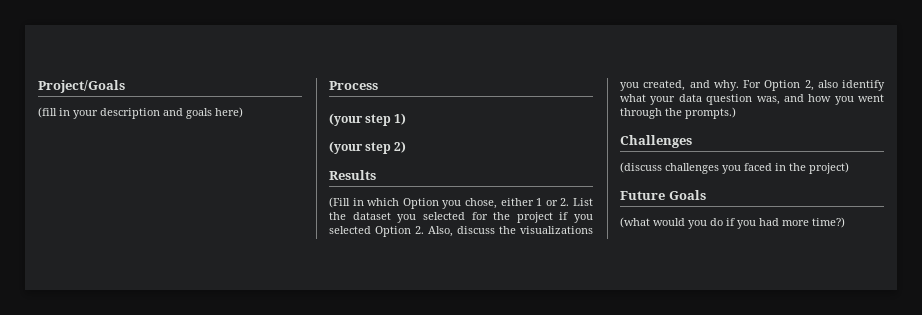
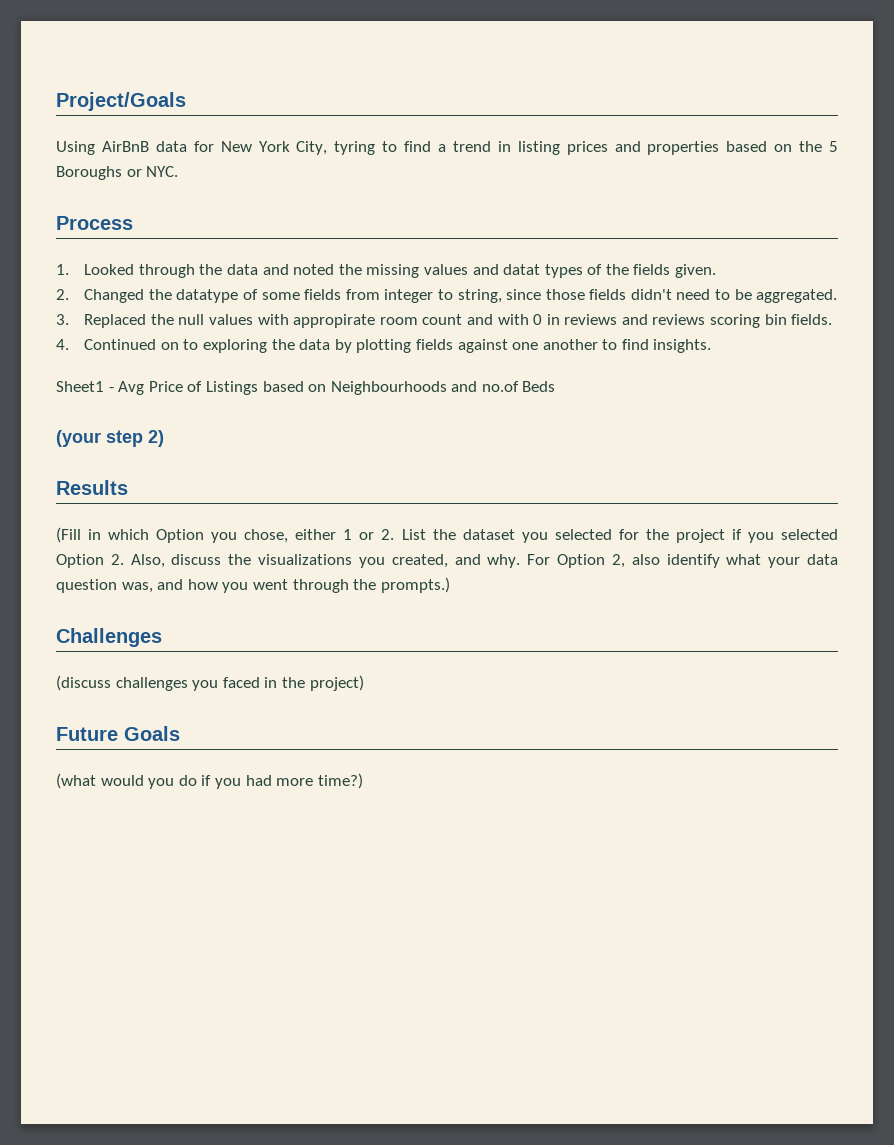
- (fill in your description and goals here)
+ Using AirBnB data for New York City, tyring to find a trend in listing prices and properties based on the 5 Boroughs or NYC.
  Process
- (your step 1)
+ 1. Looked through the data and noted the missing values and datat types of the fields given.
+ 2. Changed the datatype of some fields from integer to string, since those fields didn't need to be aggregated.
+ 3. Replaced the null values with appropirate room count and with 0 in reviews and reviews scoring bin fields.
+ 4. Continued on to exploring the data by plotting fields against one another to find insights.
+ Sheet1 - Avg Price of Listings based on Neighbourhoods and no.of Beds

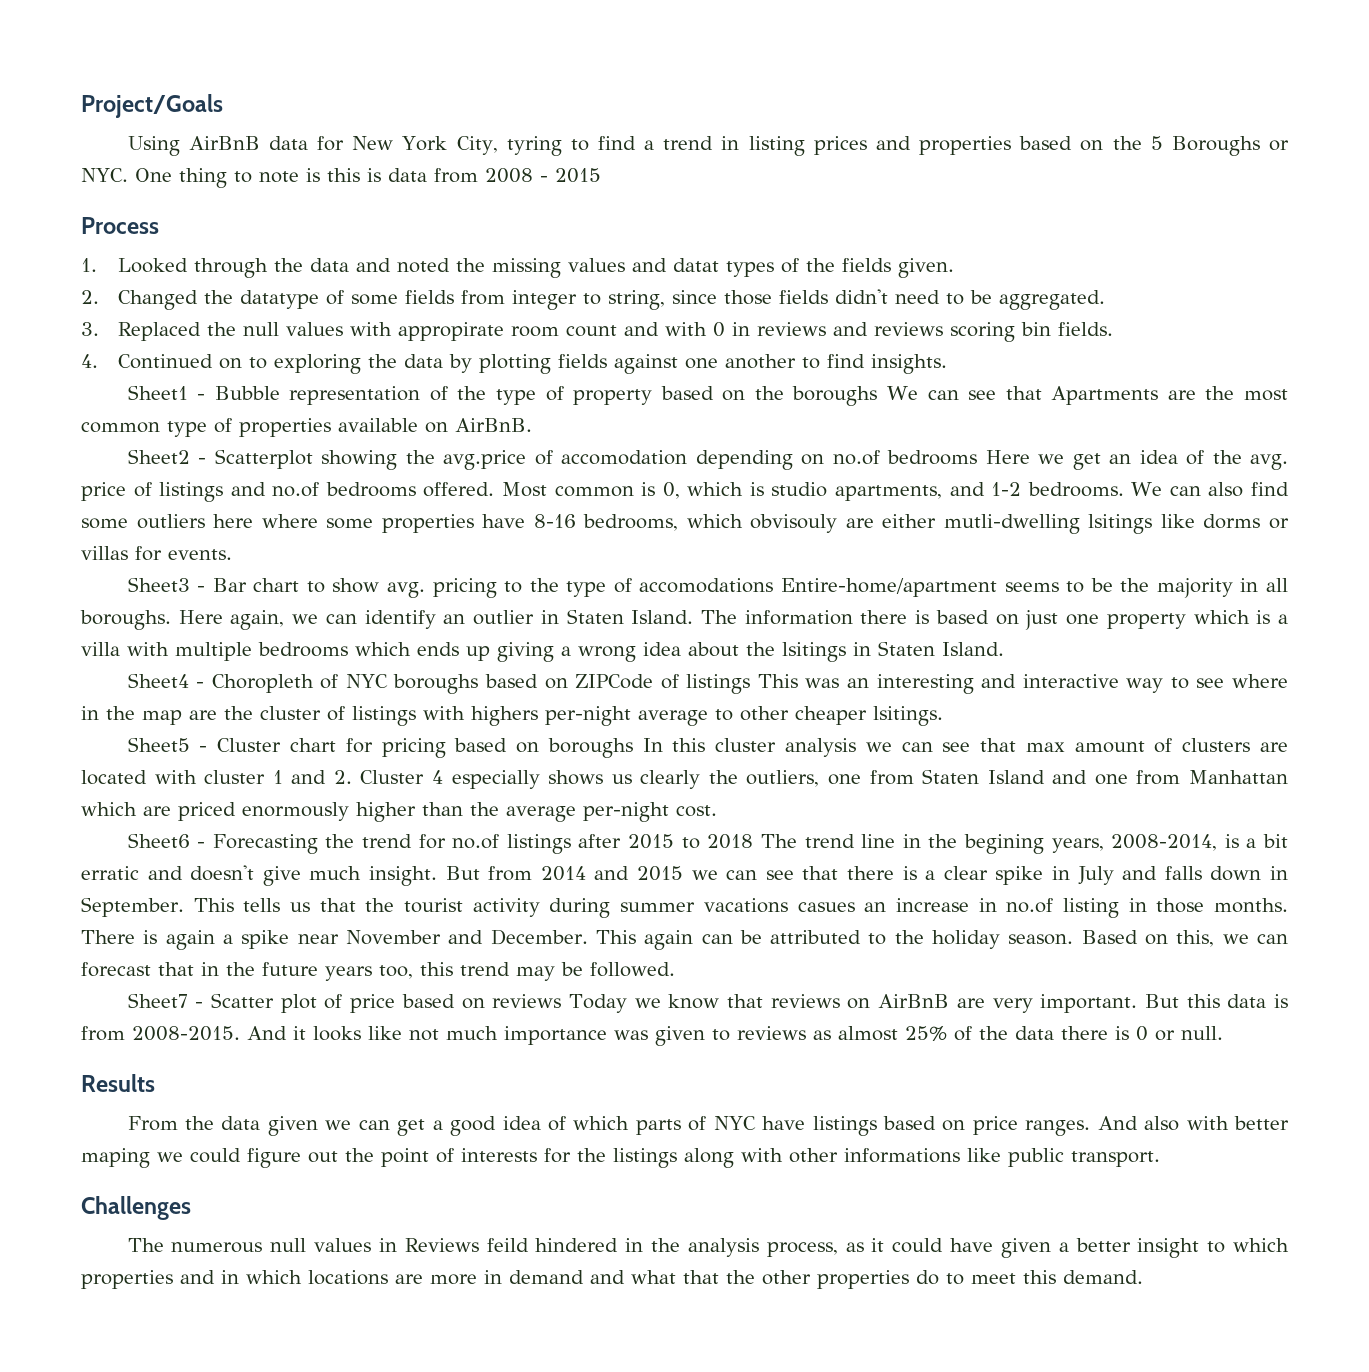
- Using AirBnB data for New York City, tyring to find a trend in listing prices and properties based on the 5 Boroughs or NYC.
+ Using AirBnB data for New York City, tyring to find a trend in listing prices and properties based on the 5 Boroughs or NYC. One thing to note is this is data from 2008 - 2015
- Sheet1 - Avg Price of Listings based on Neighbourhoods and no.of Beds
- (your step 2)
+ Sheet1 - Bubble representation of the type of property based on the boroughs We can see that Apartments are the most common type of properties available on AirBnB.
+ Sheet2 - Scatterplot showing the avg.price of accomodation depending on no.of bedrooms Here we get an idea of the avg. price of listings and no.of bedrooms offered. Most common is 0, which is studio apartments, and 1-2 bedrooms. We can also find some outliers here where some properties have 8-16 bedrooms, which obvisouly are either mutli-dwelling lsitings like dorms or villas for events.
+ Sheet3 - Bar chart to show avg. pricing to the type of accomodations Entire-home/apartment seems to be the majority in all boroughs. Here again, we can identify an outlier in Staten Island. The information there is based on just one property which is a villa with multiple bedrooms which ends up giving a wrong idea about the lsitings in Staten Island.
+ Sheet4 - Choropleth of NYC boroughs based on ZIPCode of listings This was an interesting and interactive way to see where in the map are the cluster of listings with highers per-night average to other cheaper lsitings.
+ Sheet5 - Cluster chart for pricing based on boroughs In this cluster analysis we can see that max amount of clusters are located with cluster 1 and 2. Cluster 4 especially shows us clearly the outliers, one from Staten Island and one from Manhattan which are priced enormously higher than the average per-night cost.
+ Sheet6 - Forecasting the trend for no.of listings after 2015 to 2018 The trend line in the begining years, 2008-2014, is a bit erratic and doesn't give much insight. But from 2014 and 2015 we can see that there is a clear spike in July and falls down in September. This tells us that the tourist activity during summer vacations casues an increase in no.of listing in those months. There is again a spike near November and December. This again can be attributed to the holiday season. Based on this, we can forecast that in the future years too, this trend may be followed.
+ Sheet7 - Scatter plot of price based on reviews Today we know that reviews on AirBnB are very important. But this data is from 2008-2015. And it looks like not much importance was given to reviews as almost 25% of the data there is 0 or null.
  Results
- (Fill in which Option you chose, either 1 or 2. List the dataset you selected for the project if you selected Option 2. Also, discuss the visualizations you created, and why. For Option 2, also identify what your data question was, and how you went through the prompts.)
+ From the data given we can get a good idea of which parts of NYC have listings based on price ranges. And also with better maping we could figure out the point of interests for the listings along with other informations like public transport.
  Challenges
- (discuss challenges you faced in the project)
- Future Goals
- (what would you do if you had more time?)
+ The numerous null values in Reviews feild hindered in the analysis process, as it could have given a better insight to which properties and in which locations are more in demand and what that the other properties do to meet this demand.

